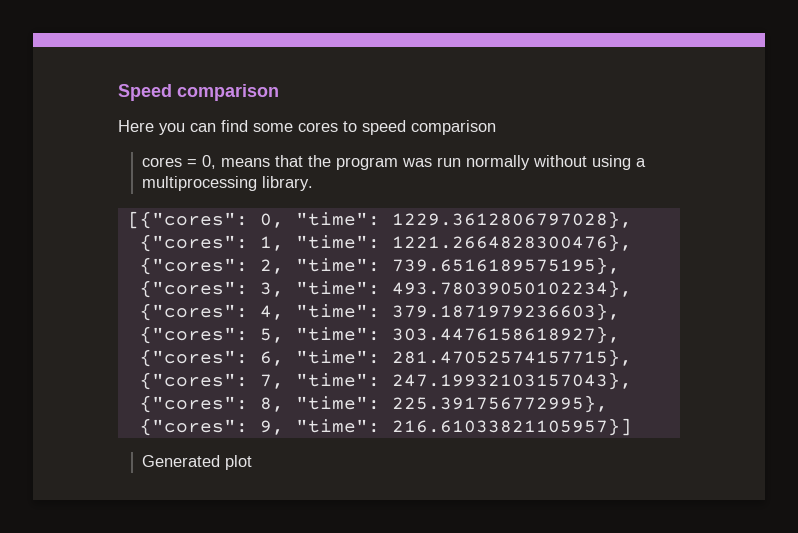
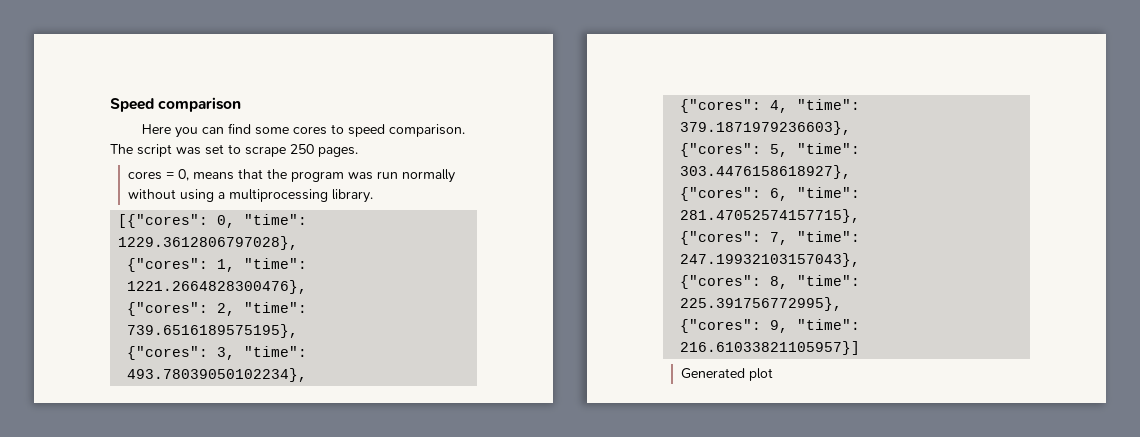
- Here you can find some cores to speed comparison
+ Here you can find some cores to speed comparison. The script was set to scrape 250 pages.

